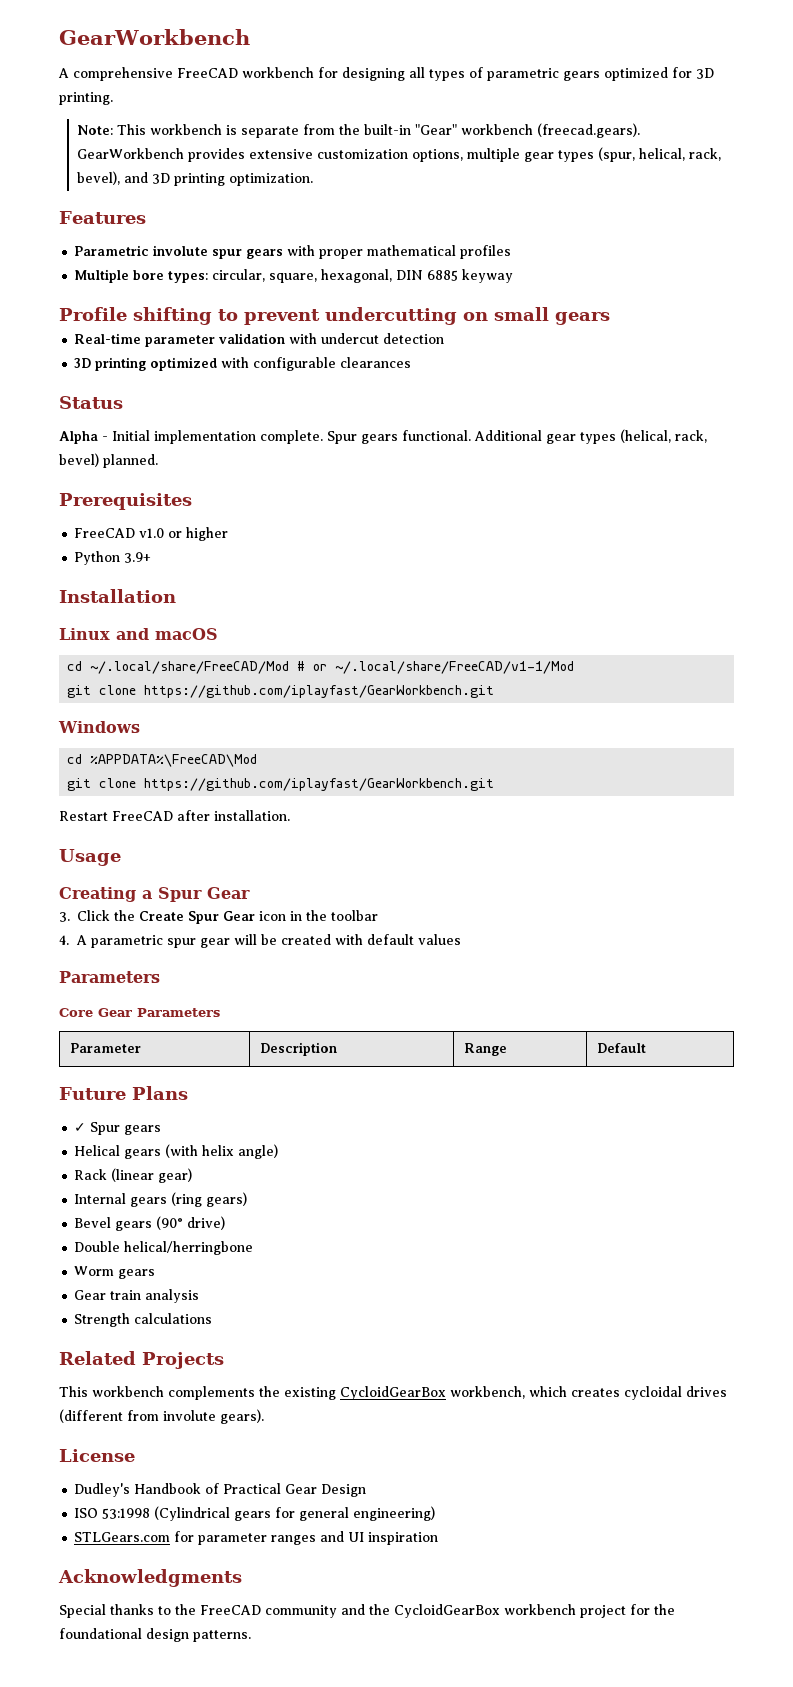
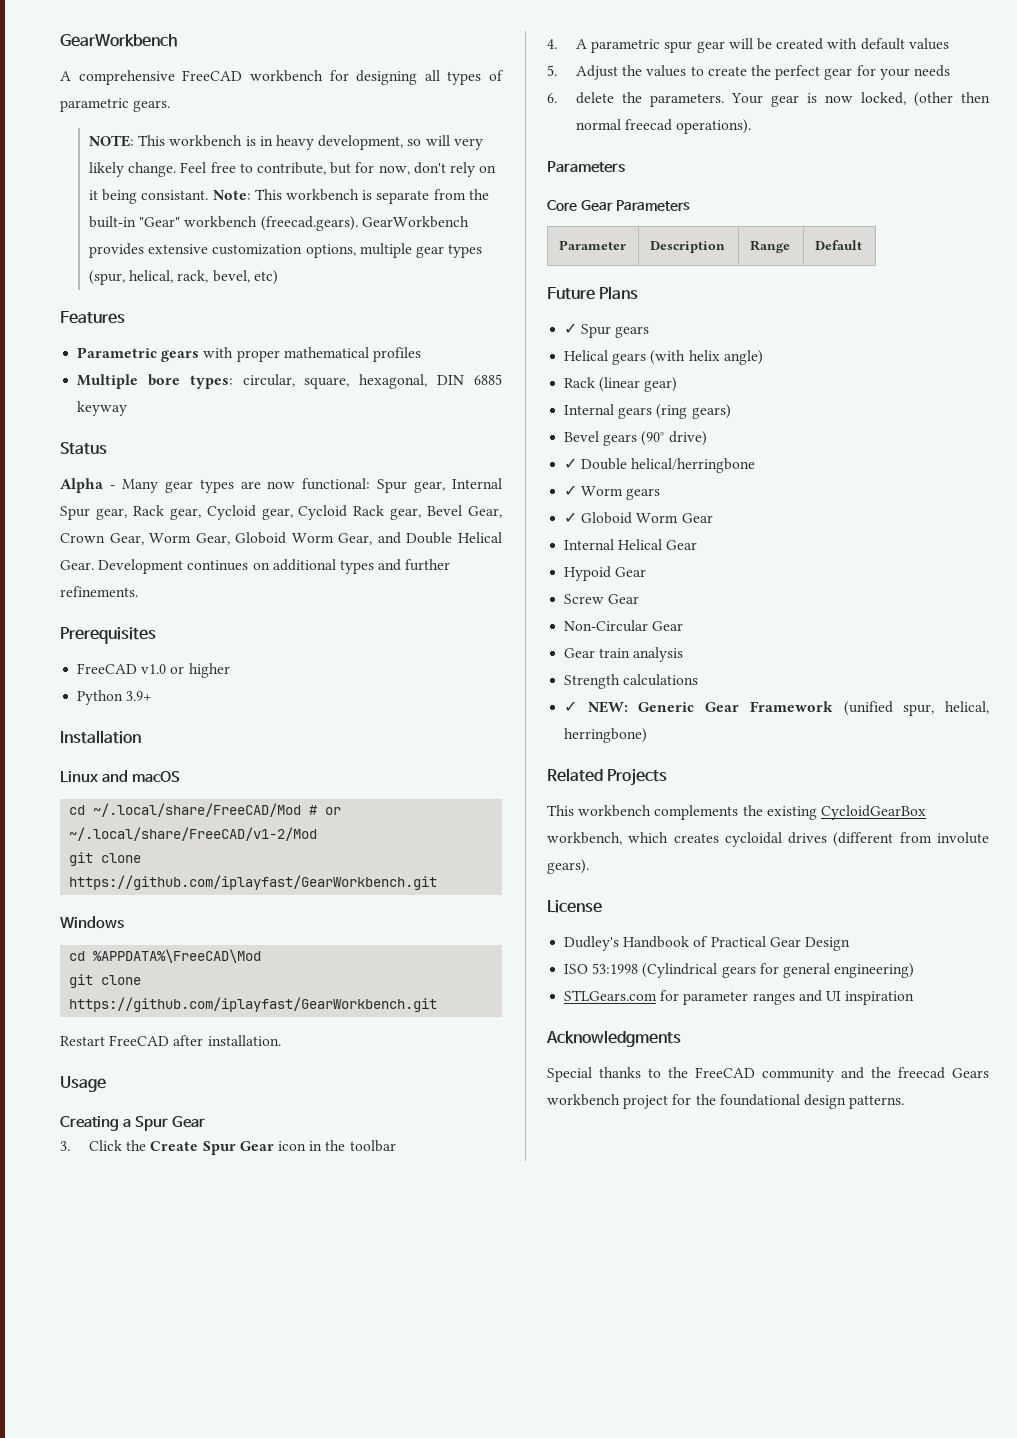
- A comprehensive FreeCAD workbench for designing all types of parametric gears optimized for 3D printing.
- Note: This workbench is separate from the built-in "Gear" workbench (freecad.gears). GearWorkbench provides extensive customization options, multiple gear types (spur, helical, rack, bevel), and 3D printing optimization.
+ A comprehensive FreeCAD workbench for designing all types of parametric gears.
+ NOTE: This workbench is in heavy development, so will very likely change. Feel free to contribute, but for now, don't rely on it being consistant. Note: This workbench is separate from the built-in "Gear" workbench (freecad.gears). GearWorkbench provides extensive customization options, multiple gear types (spur, helical, rack, bevel, etc)
- Parametric involute spur gears with proper mathematical profiles
+ Parametric gears with proper mathematical profiles
- Profile shifting to prevent undercutting on small gears
- Real-time parameter validation with undercut detection
- 3D printing optimized with configurable clearances
  Status
- Alpha - Initial implementation complete. Spur gears functional. Additional gear types (helical, rack, bevel) planned.
+ Alpha - Many gear types are now functional: Spur gear, Internal Spur gear, Rack gear, Cycloid gear, Cycloid Rack gear, Bevel Gear, Crown Gear, Worm Gear, Globoid Worm Gear, and Double Helical Gear. Development continues on additional types and further refinements.
- cd ~/.local/share/FreeCAD/Mod # or ~/.local/share/FreeCAD/v1-1/Mod
+ cd ~/.local/share/FreeCAD/Mod # or ~/.local/share/FreeCAD/v1-2/Mod
+ 5. Adjust the values to create the perfect gear for your needs
+ 6. delete the parameters. Your gear is now locked, (other then normal freecad operations).
- Double helical/herringbone
+ ✓ Double helical/herringbone
- Worm gears
+ ✓ Worm gears
+ ✓ Globoid Worm Gear
+ Internal Helical Gear
+ Hypoid Gear
+ Screw Gear
+ Non-Circular Gear
+ ✓ NEW: Generic Gear Framework (unified spur, helical, herringbone)
- Special thanks to the FreeCAD community and the CycloidGearBox workbench project for the foundational design patterns.
+ Special thanks to the FreeCAD community and the freecad Gears workbench project for the foundational design patterns.

